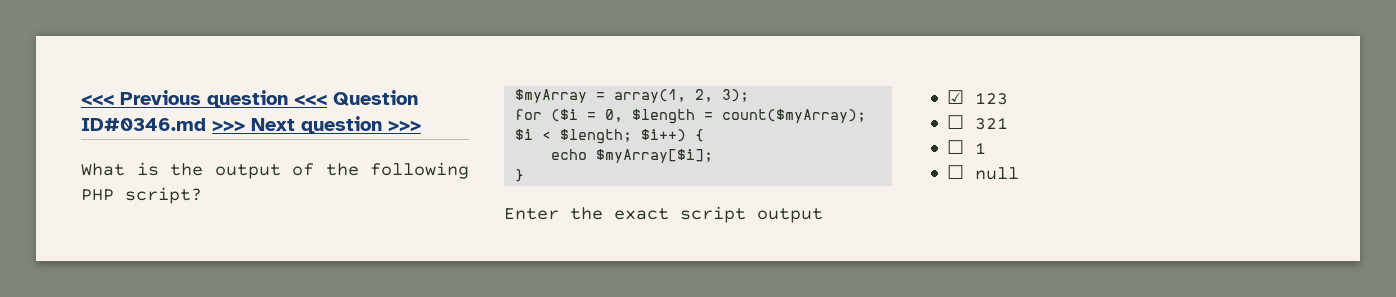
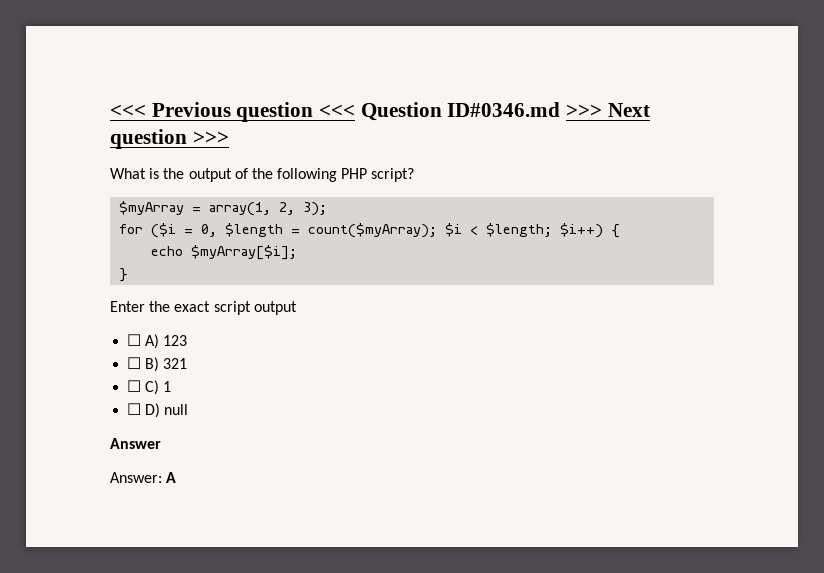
- ☑ 123
+ ☐ A) 123
- ☐ 321
+ ☐ B) 321
- ☐ 1
+ ☐ C) 1
- ☐ null
+ ☐ D) null
+ Answer
+ Answer: A

